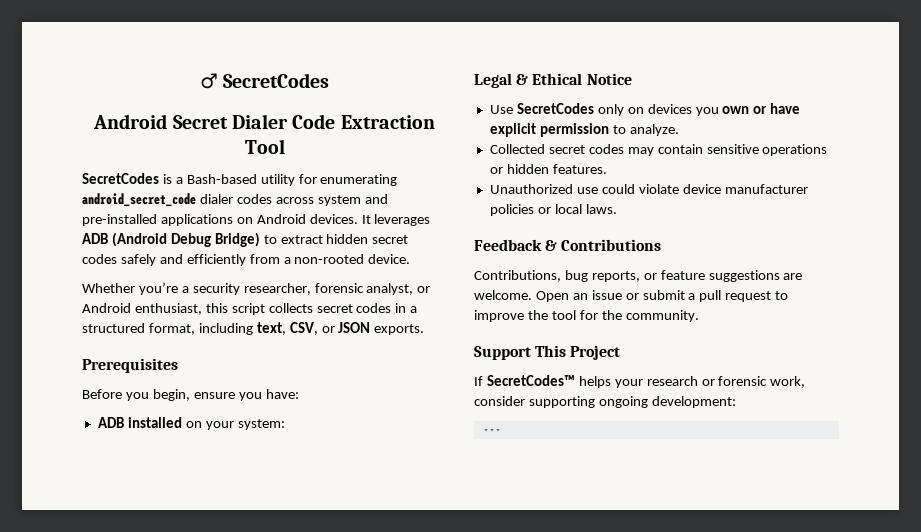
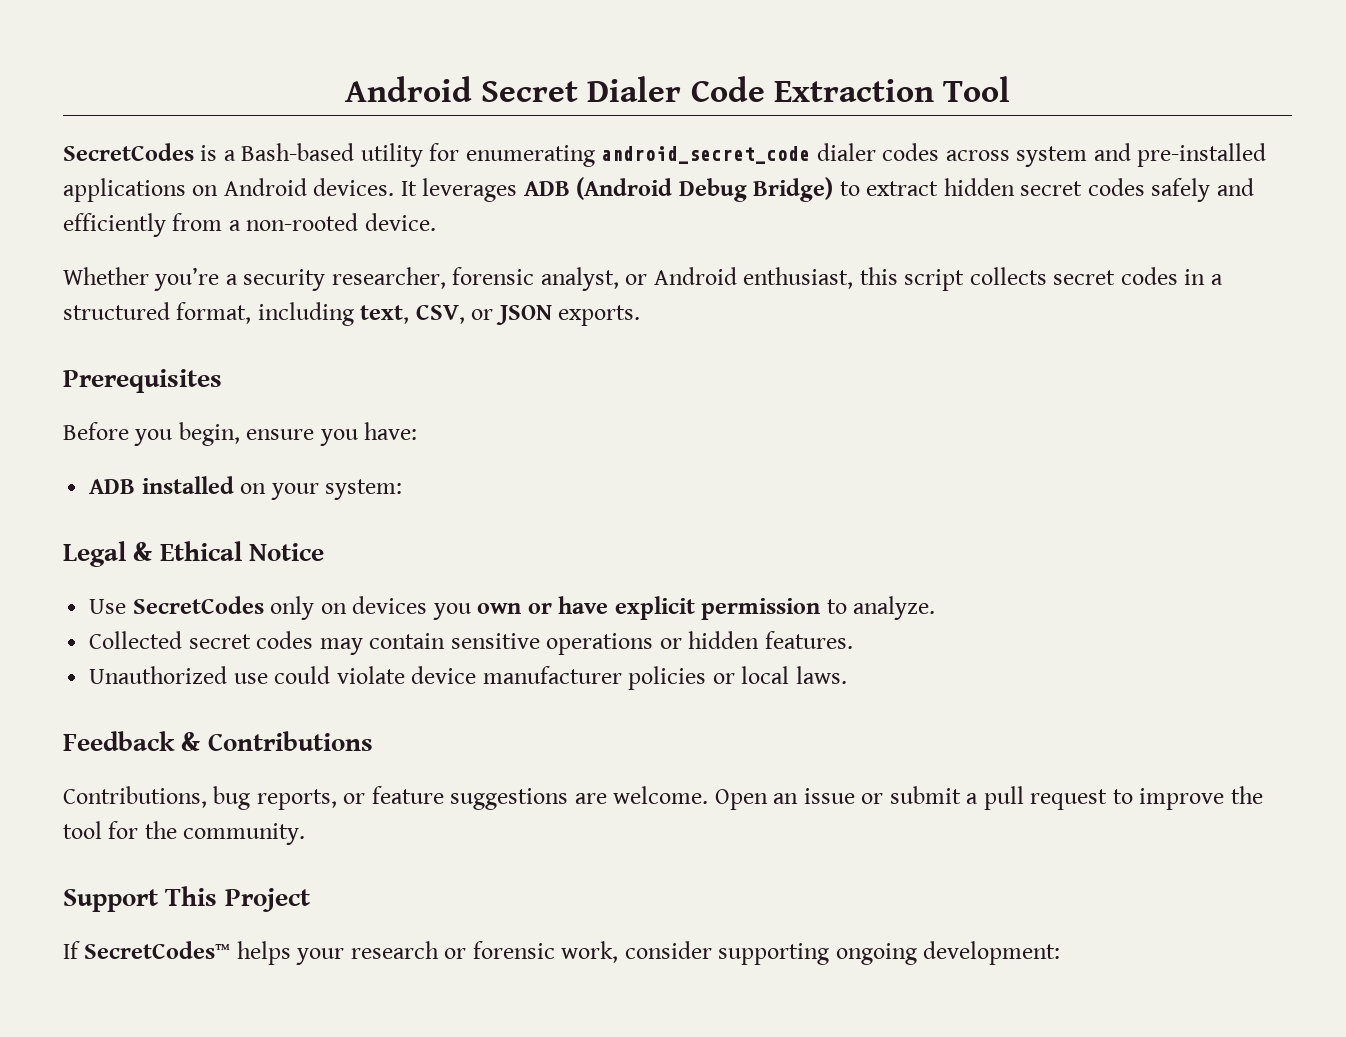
- ♂ SecretCodes
- ---

